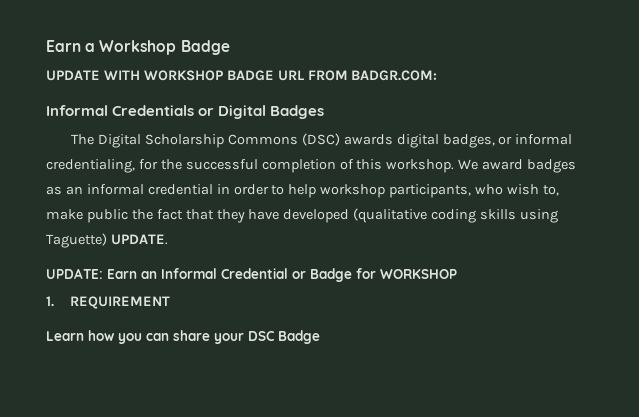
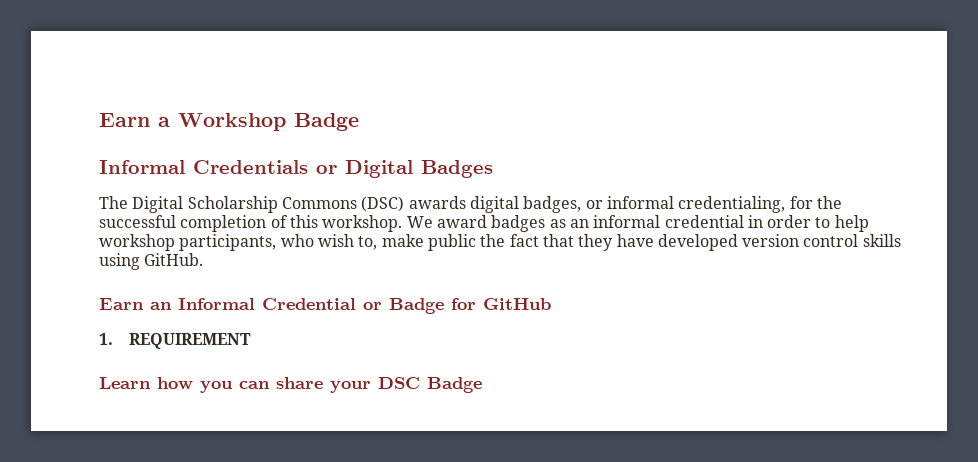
- UPDATE WITH WORKSHOP BADGE URL FROM BADGR.COM:
- We award badges as an informal credential in order to help workshop participants, who wish to, make public the fact that they have developed (qualitative coding skills using Taguette) UPDATE.
- UPDATE: Earn an Informal Credential or Badge for WORKSHOP
+ We award badges as an informal credential in order to help workshop participants, who wish to, make public the fact that they have developed version control skills using GitHub.
+ Earn an Informal Credential or Badge for GitHub

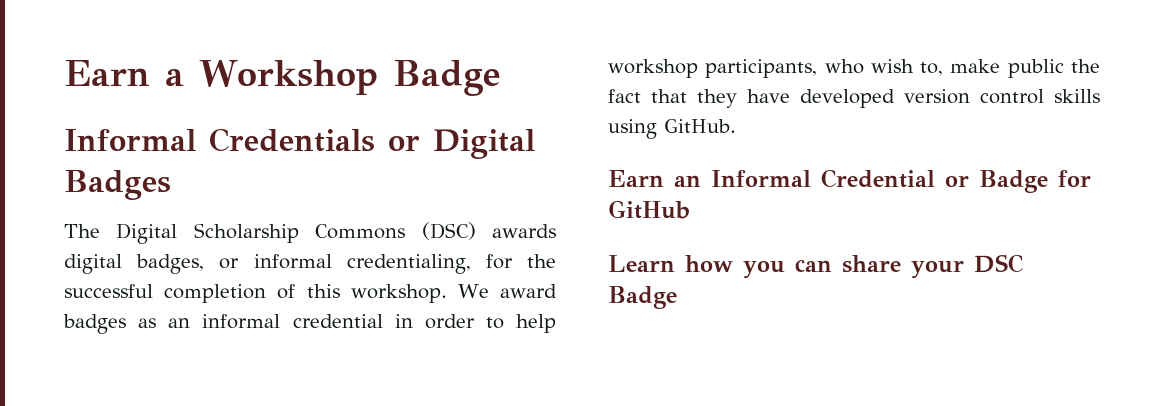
- 1. REQUIREMENT

